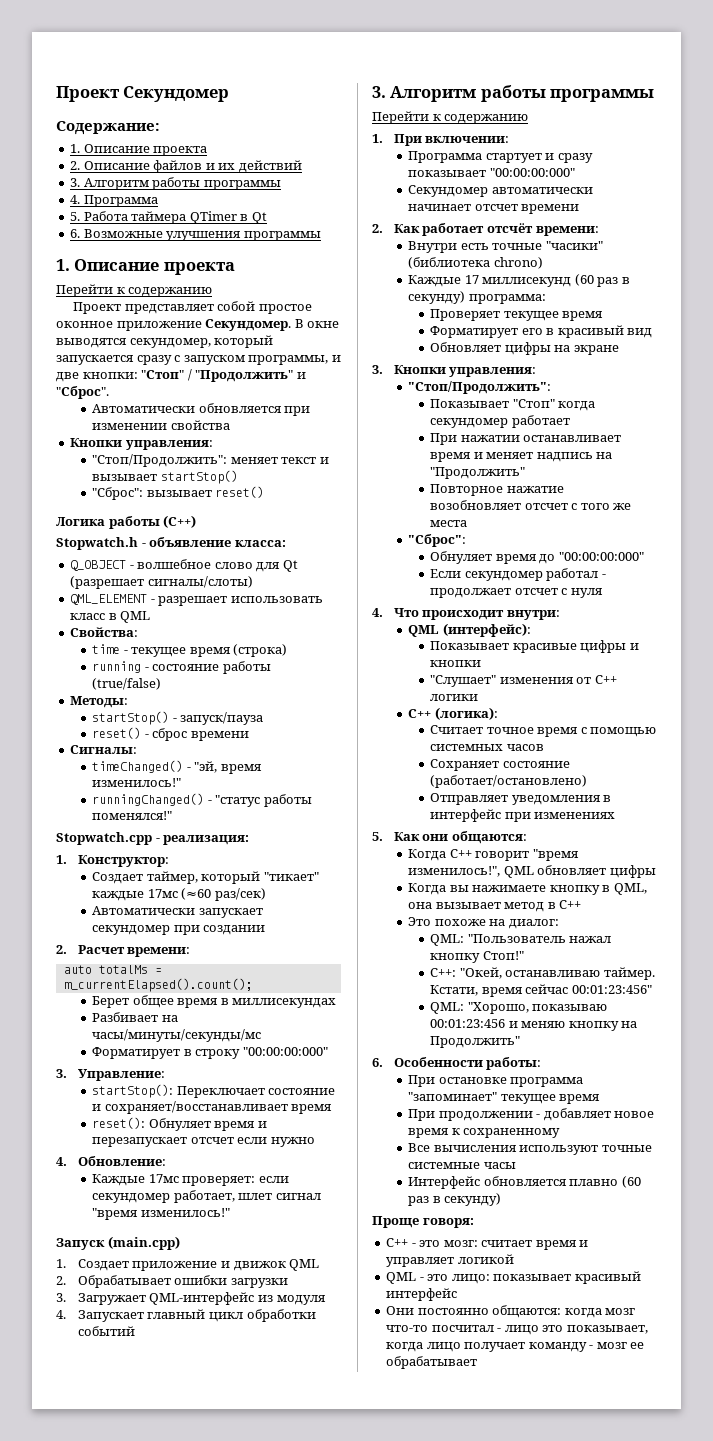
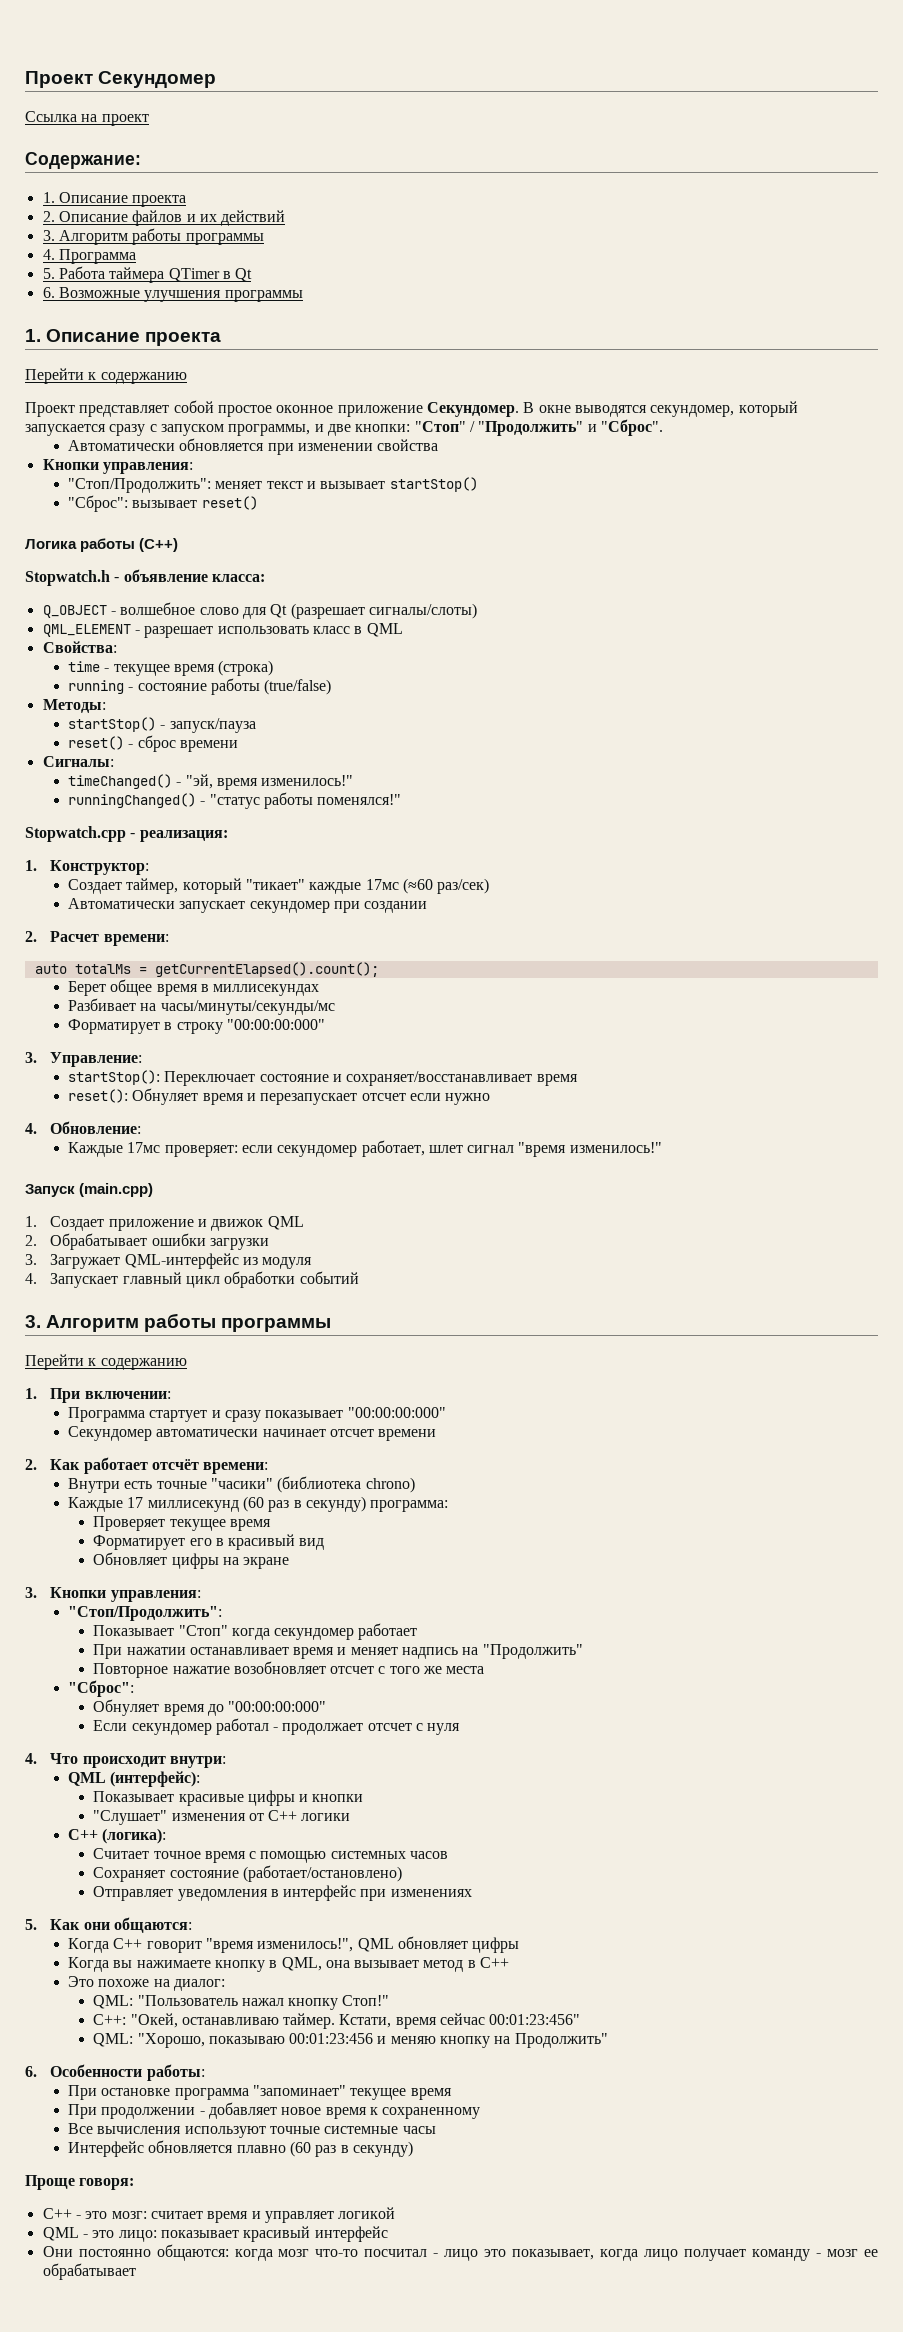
+ Ссылка на проект
- auto totalMs = m_currentElapsed().count();
+ auto totalMs = getCurrentElapsed().count();

